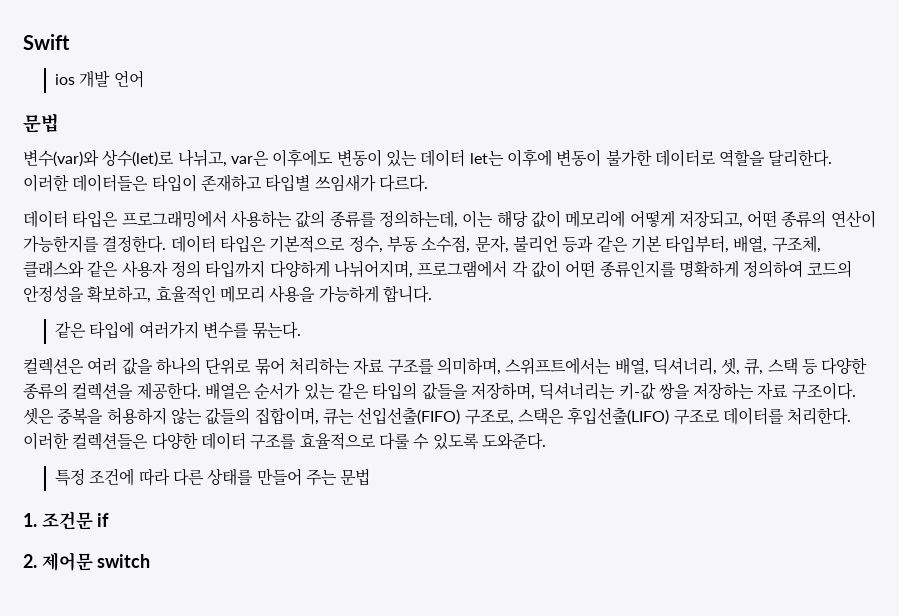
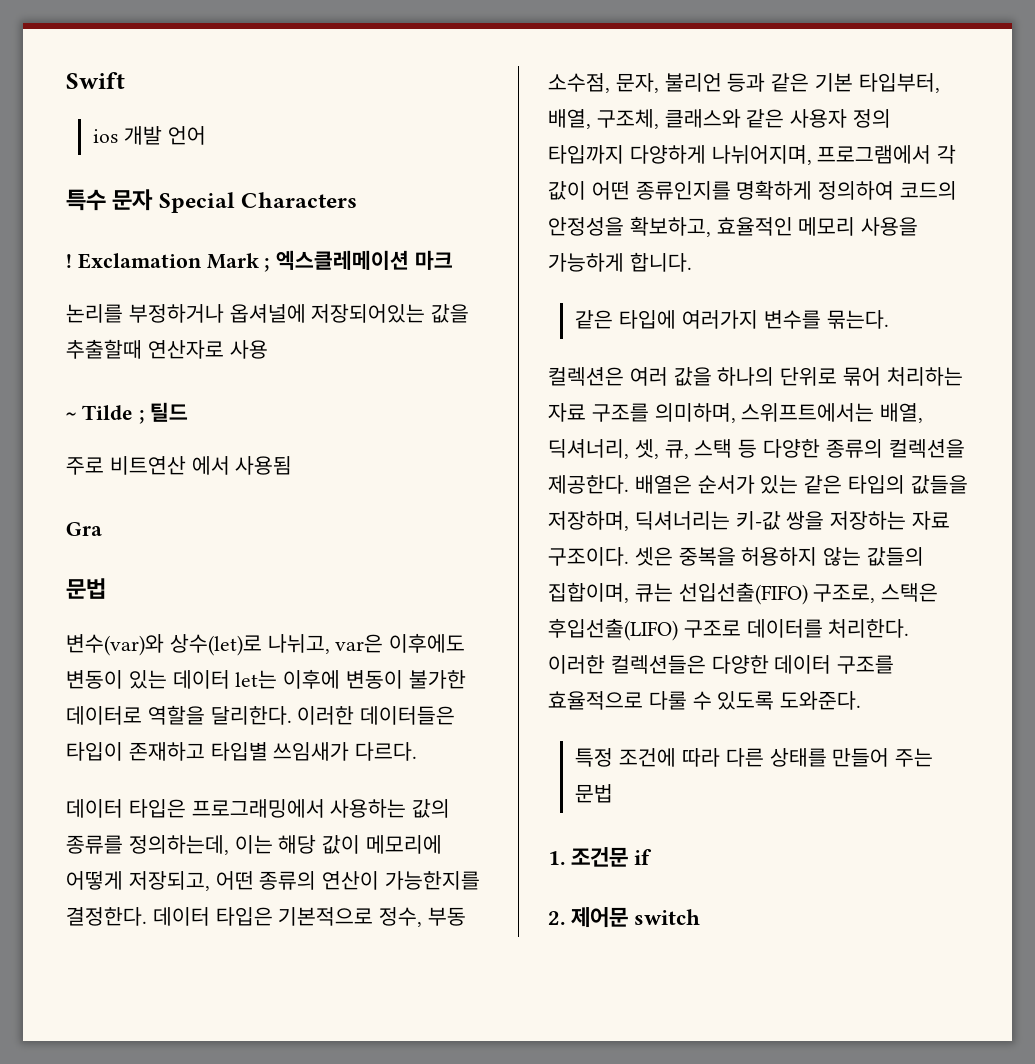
+ 특수 문자 Special Characters
+ ! Exclamation Mark ; 엑스클레메이션 마크
+ 논리를 부정하거나 옵셔널에 저장되어있는 값을 추출할때 연산자로 사용
+ ~ Tilde ; 틸드
+ 주로 비트연산 에서 사용됨
+ Gra

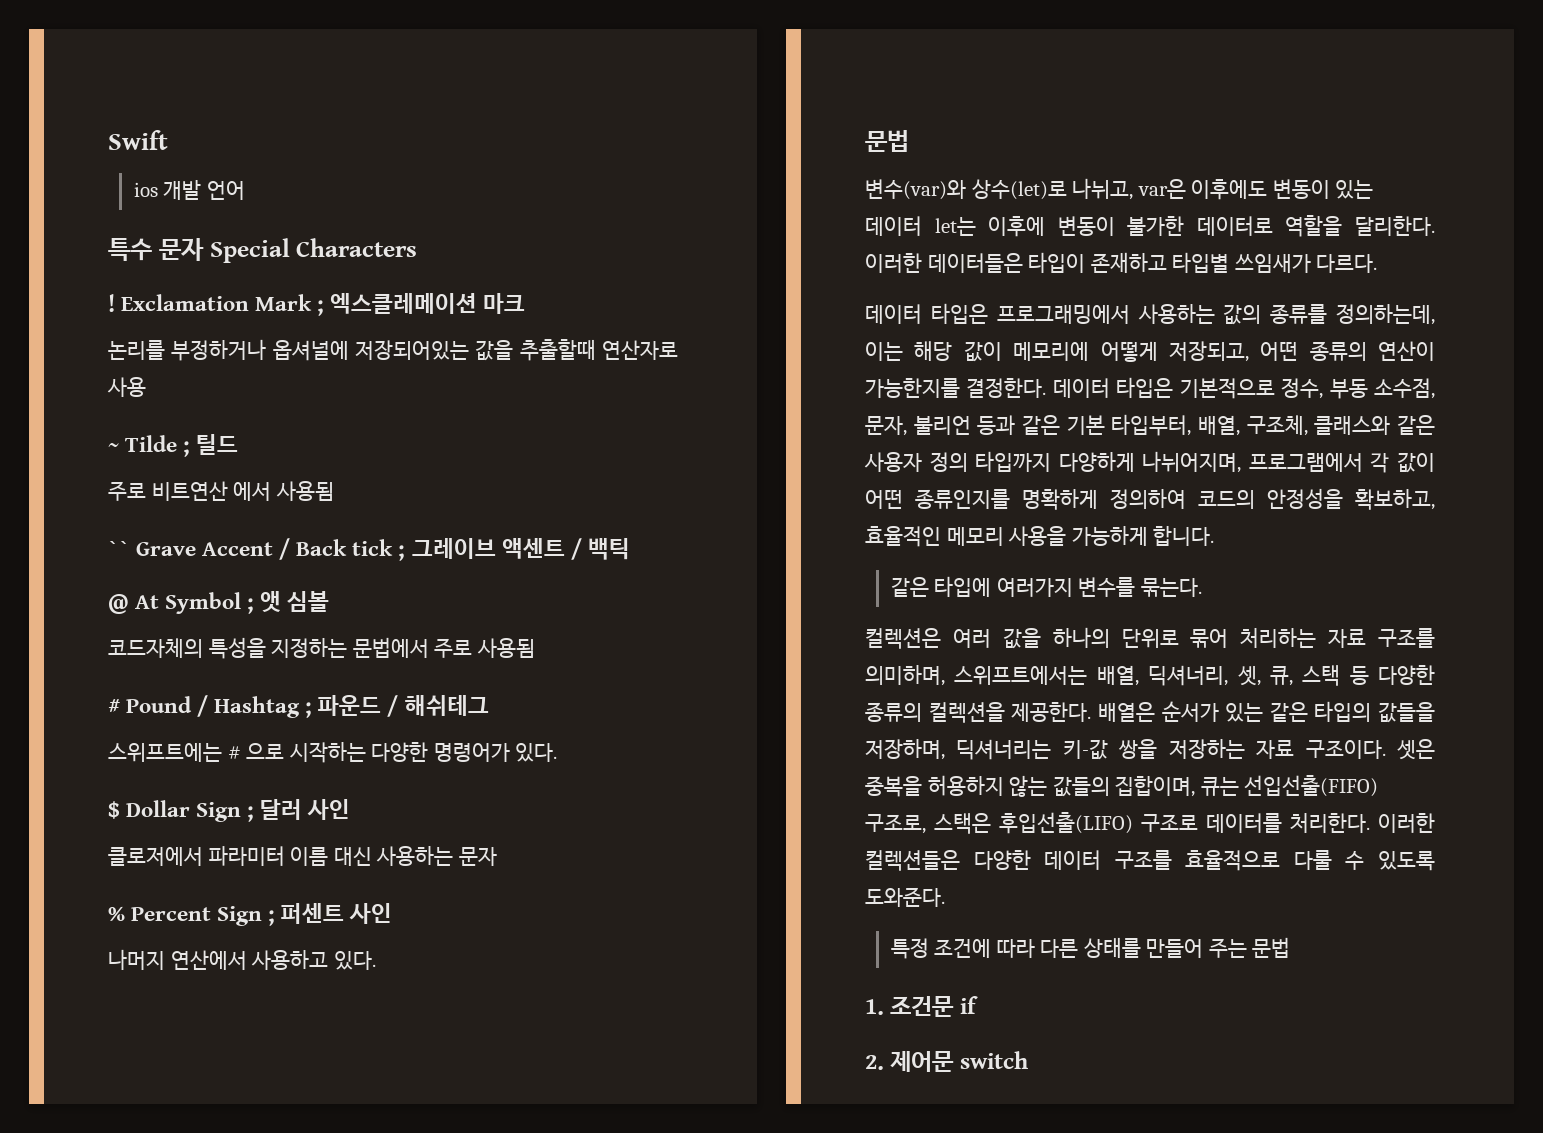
- Gra
+ `` Grave Accent / Back tick ; 그레이브 액센트 / 백틱
+ @ At Symbol ; 앳 심볼
+ 코드자체의 특성을 지정하는 문법에서 주로 사용됨
+ # Pound / Hashtag ; 파운드 / 해쉬테그
+ 스위프트에는 # 으로 시작하는 다양한 명령어가 있다.
+ $ Dollar Sign ; 달러 사인
+ 클로저에서 파라미터 이름 대신 사용하는 문자
+ % Percent Sign ; 퍼센트 사인
+ 나머지 연산에서 사용하고 있다.

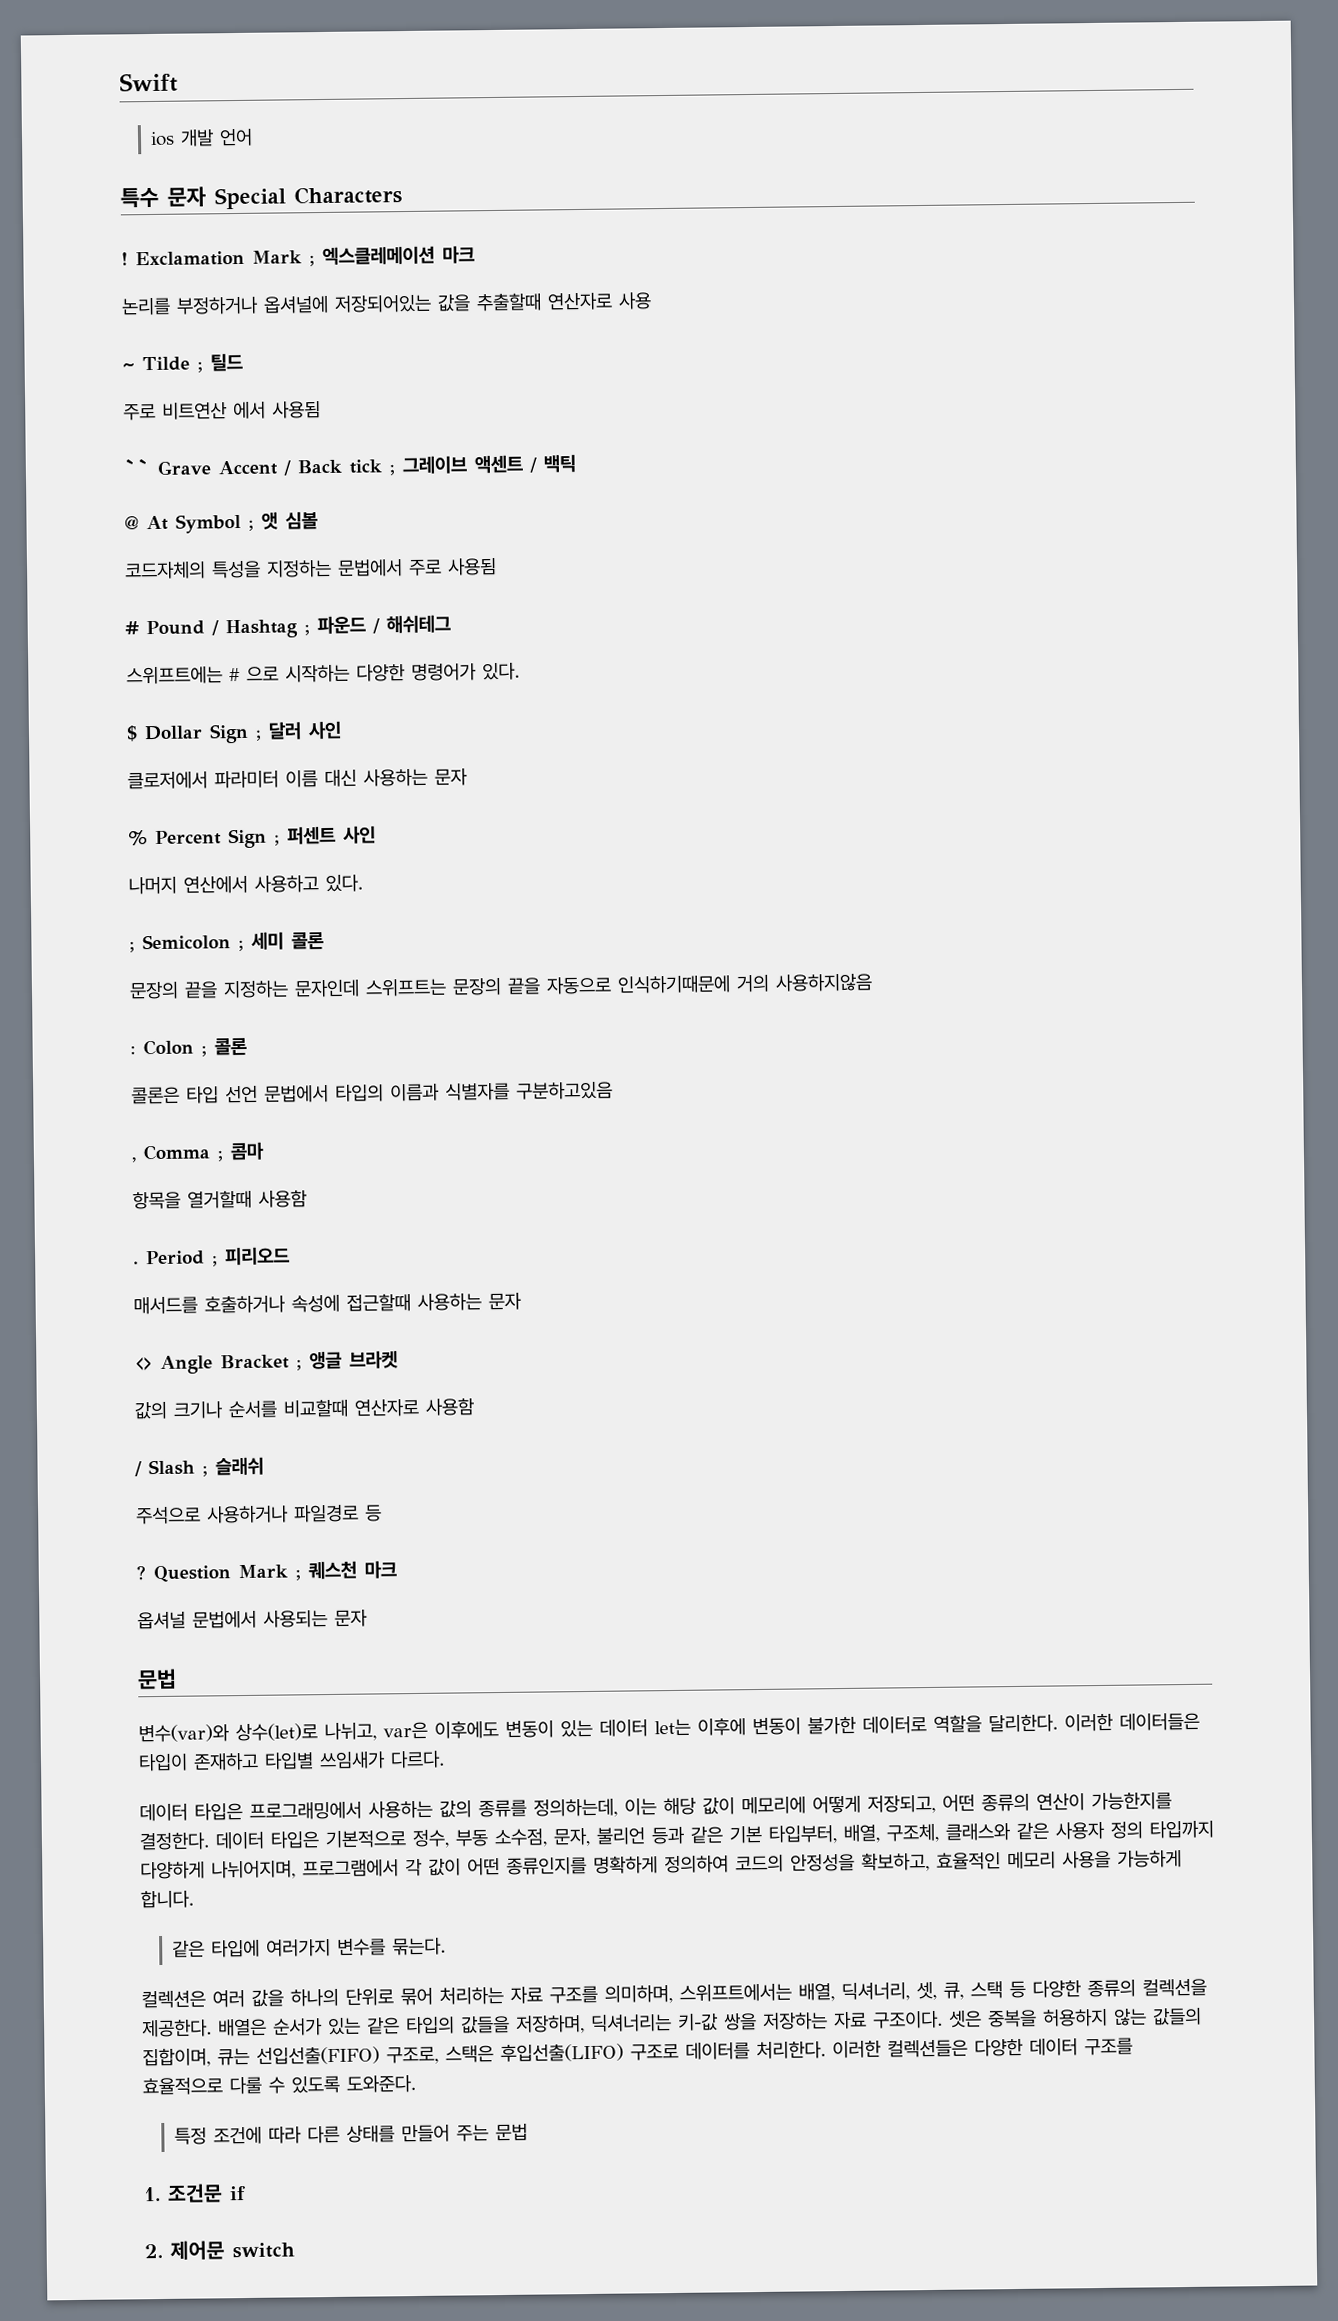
+ ; Semicolon ; 세미 콜론
+ 문장의 끝을 지정하는 문자인데 스위프트는 문장의 끝을 자동으로 인식하기때문에 거의 사용하지않음
+ : Colon ; 콜론
+ 콜론은 타입 선언 문법에서 타입의 이름과 식별자를 구분하고있음
+ , Comma ; 콤마
+ 항목을 열거할때 사용함
+ . Period ; 피리오드
+ 매서드를 호출하거나 속성에 접근할때 사용하는 문자
+ <> Angle Bracket ; 앵글 브라켓
+ 값의 크기나 순서를 비교할때 연산자로 사용함
+ / Slash ; 슬래쉬
+ 주석으로 사용하거나 파일경로 등
+ ? Question Mark ; 퀘스천 마크
+ 옵셔널 문법에서 사용되는 문자

